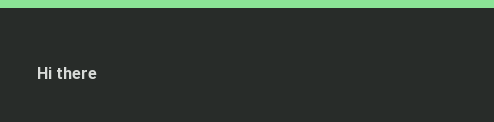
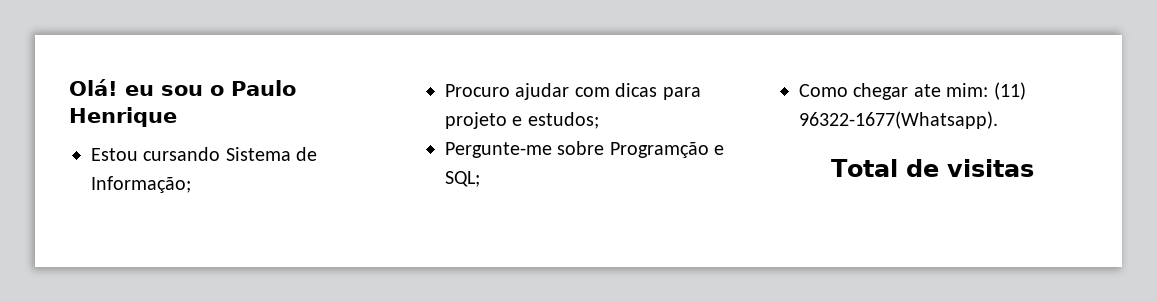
- Hi there
+ Olá! eu sou o Paulo Henrique
+ Estou cursando Sistema de Informação;
+ Procuro ajudar com dicas para projeto e estudos;
+ Pergunte-me sobre Programção e SQL;
+ Como chegar ate mim: (11) 96322-1677(Whatsapp).
+ Total de visitas

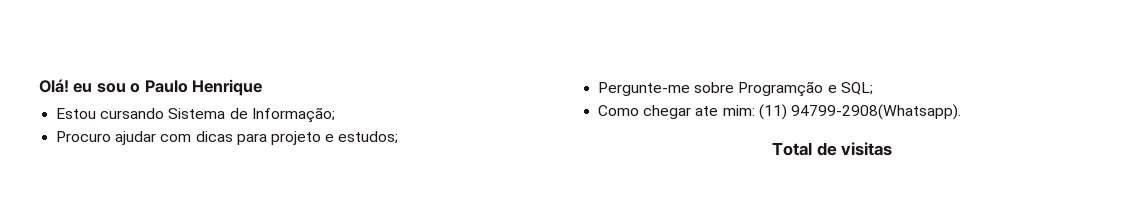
- Como chegar ate mim: (11) 96322-1677(Whatsapp).
+ Como chegar ate mim: (11) 94799-2908(Whatsapp).

